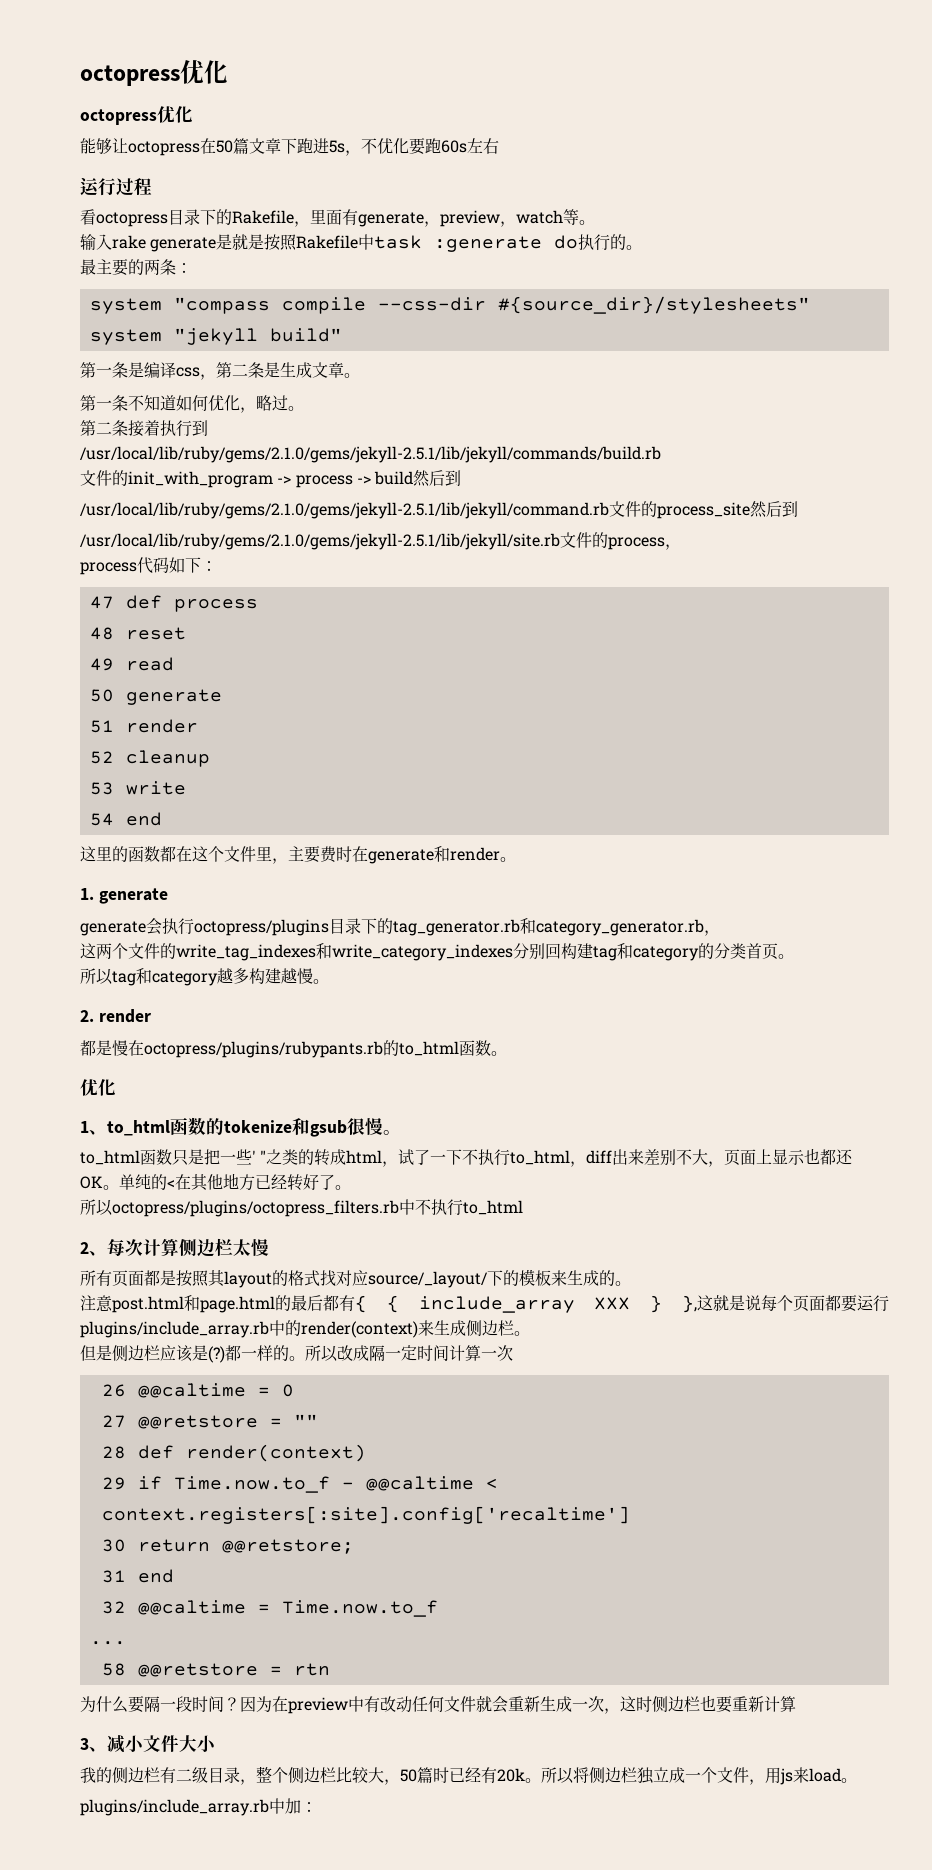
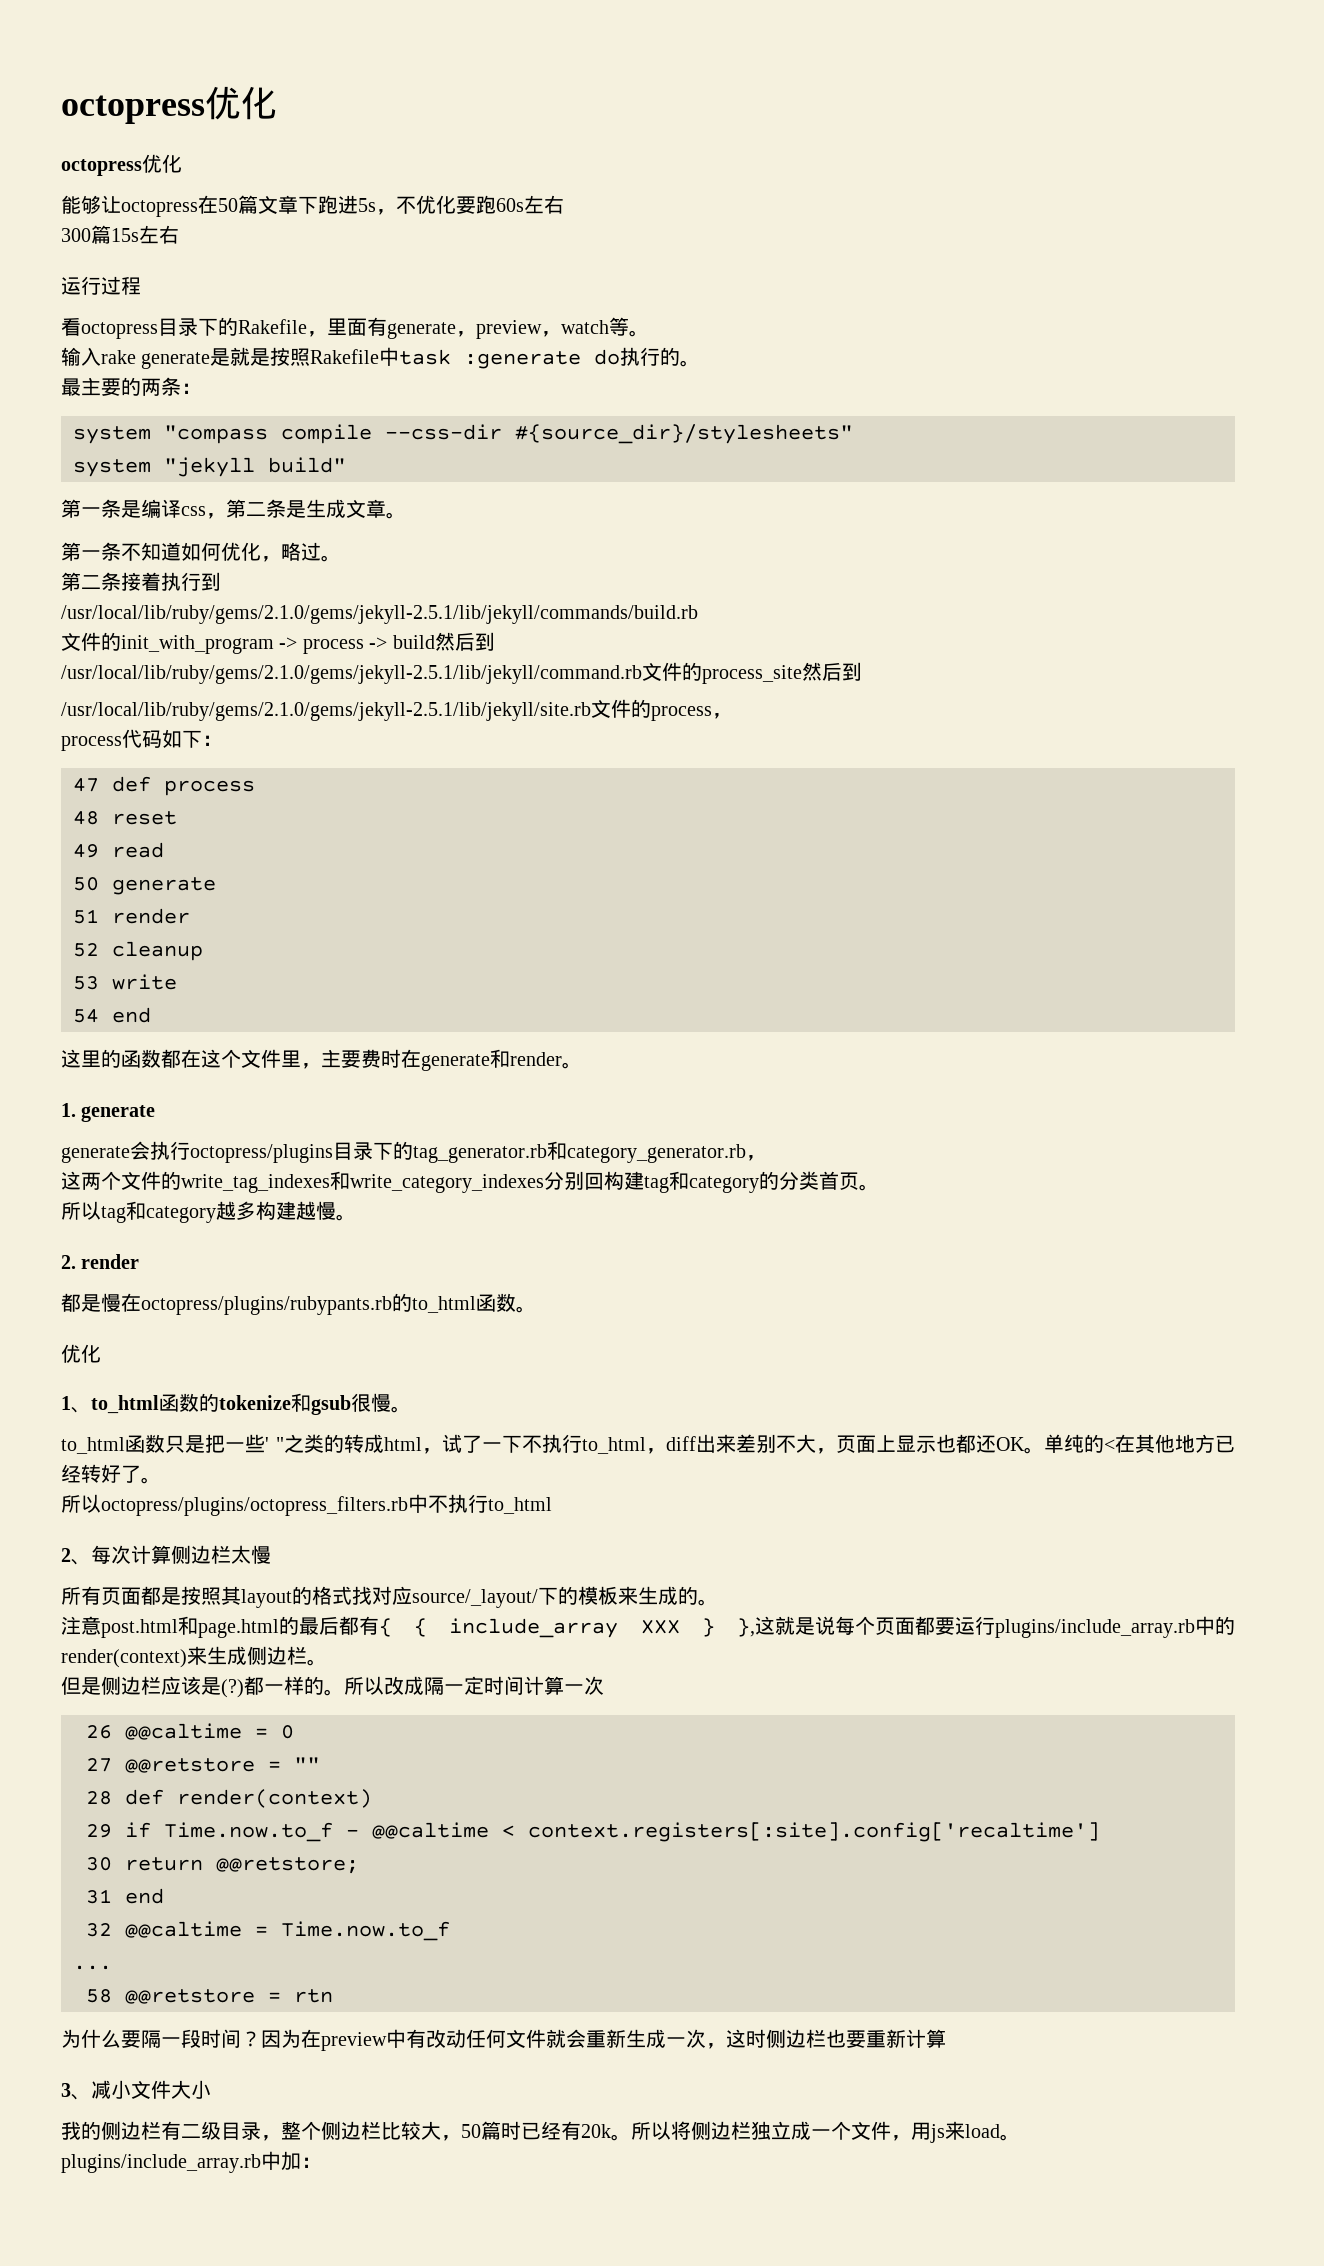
+ 300篇15s左右

